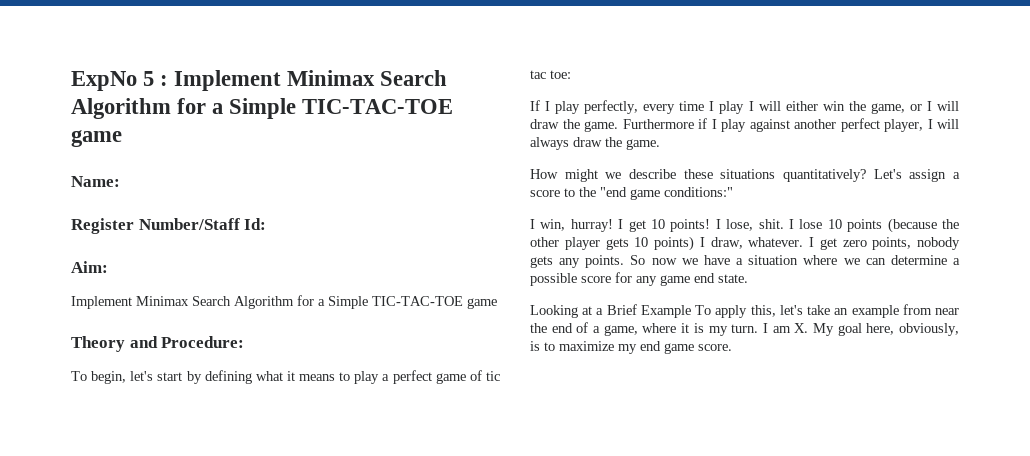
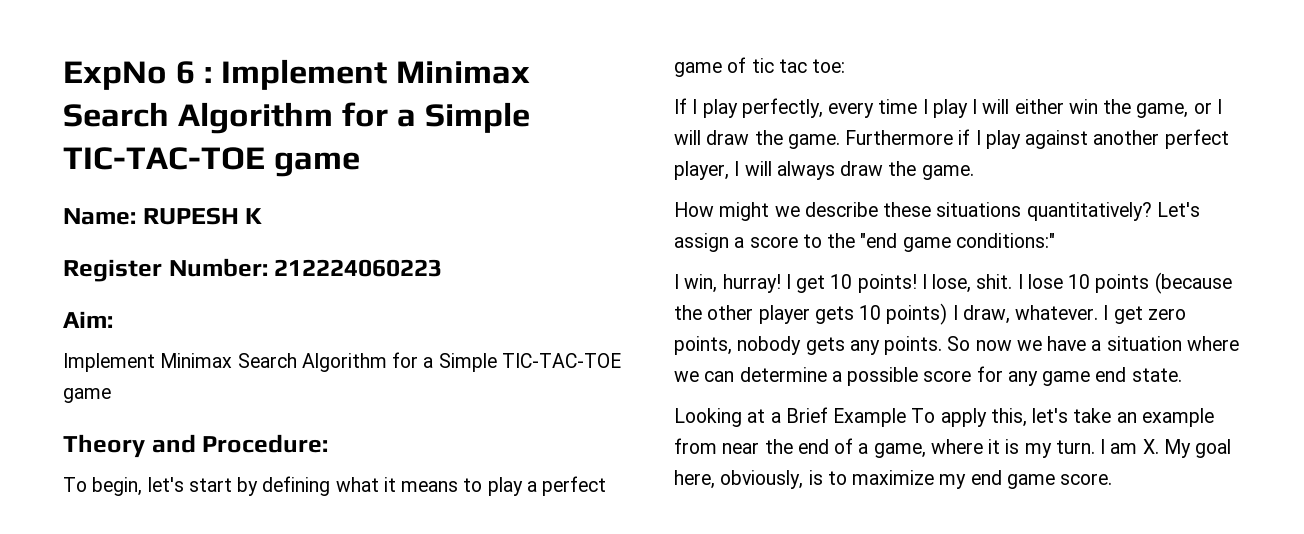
- ExpNo 5 : Implement Minimax Search Algorithm for a Simple TIC-TAC-TOE game
+ ExpNo 6 : Implement Minimax Search Algorithm for a Simple TIC-TAC-TOE game
- Name:
+ Name: RUPESH K
- Register Number/Staff Id:
+ Register Number: 212224060223

